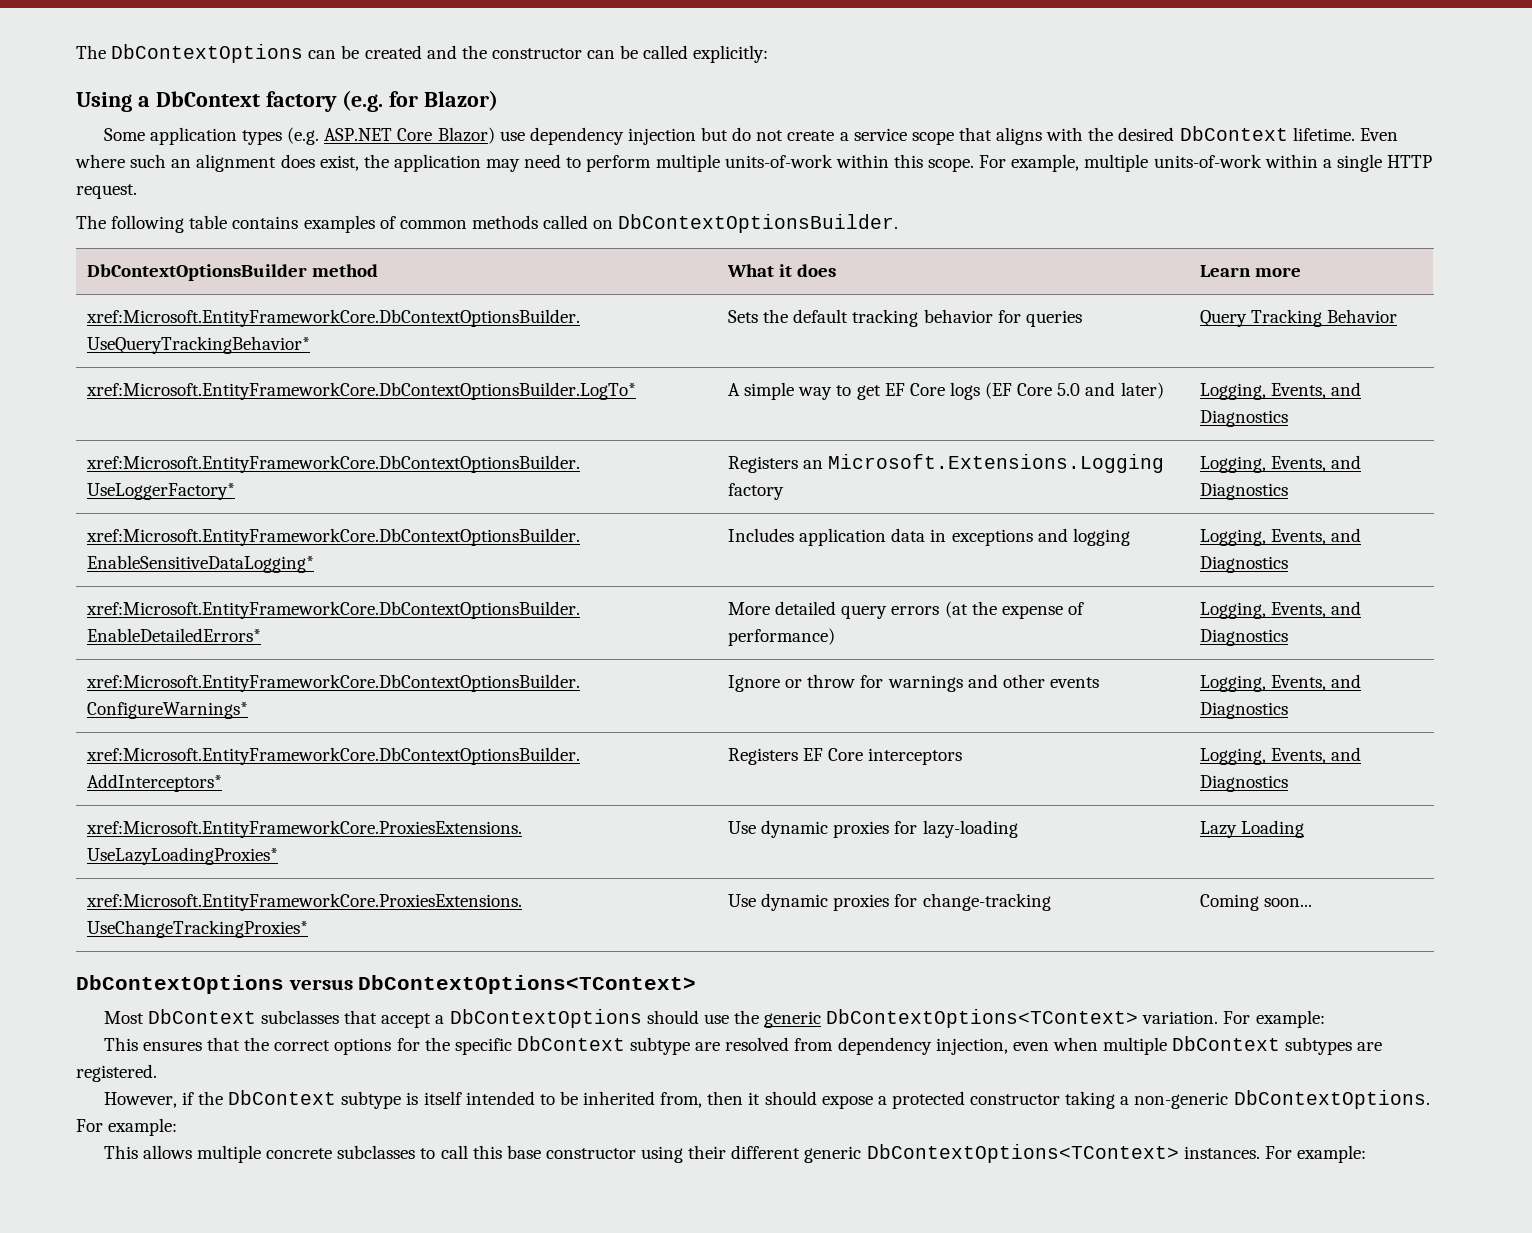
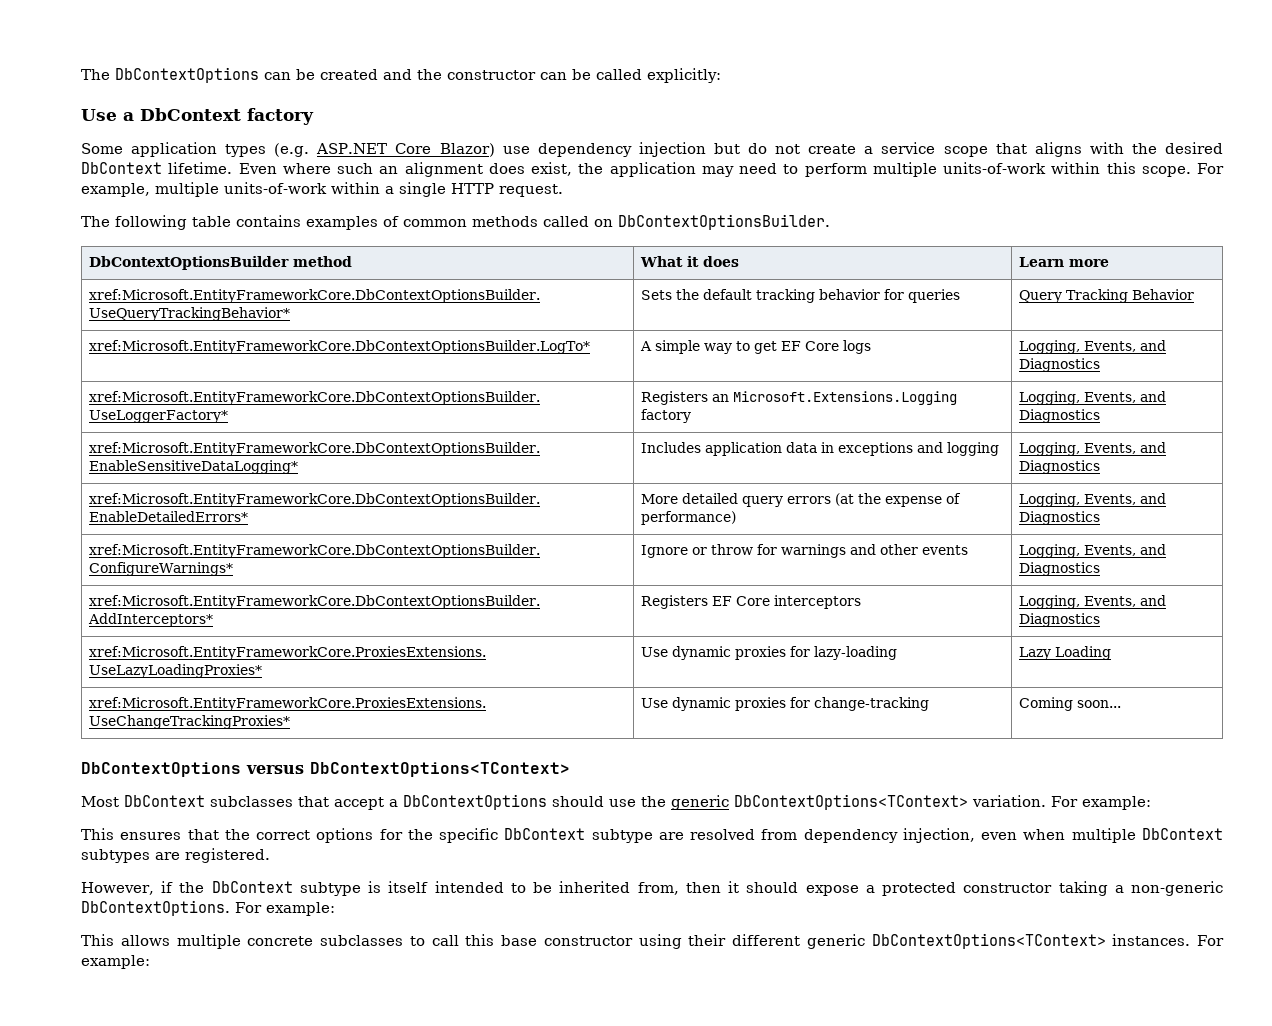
- Using a DbContext factory (e.g. for Blazor)
+ Use a DbContext factory
- xref:Microsoft.EntityFrameworkCore.DbContextOptionsBuilder.LogTo* | A simple way to get EF Core logs (EF Core 5.0 and later) | Logging, Events, and Diagnostics
+ xref:Microsoft.EntityFrameworkCore.DbContextOptionsBuilder.LogTo* | A simple way to get EF Core logs | Logging, Events, and Diagnostics

